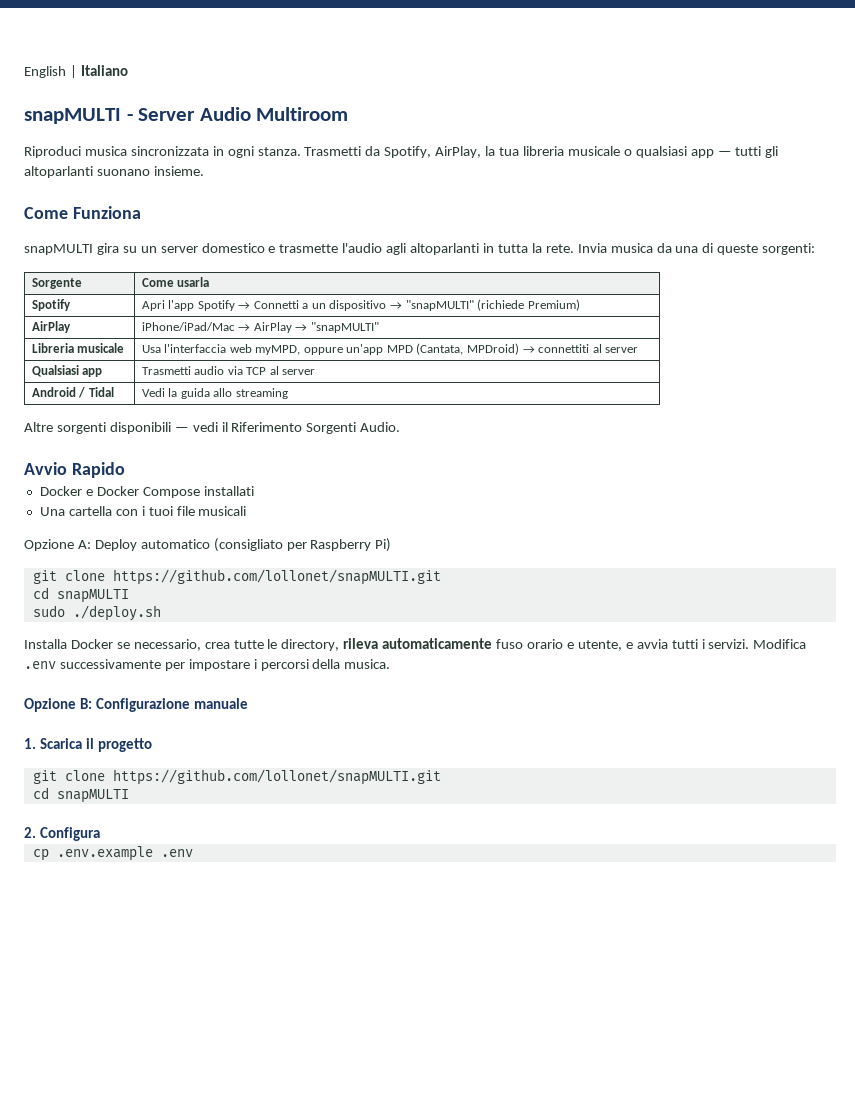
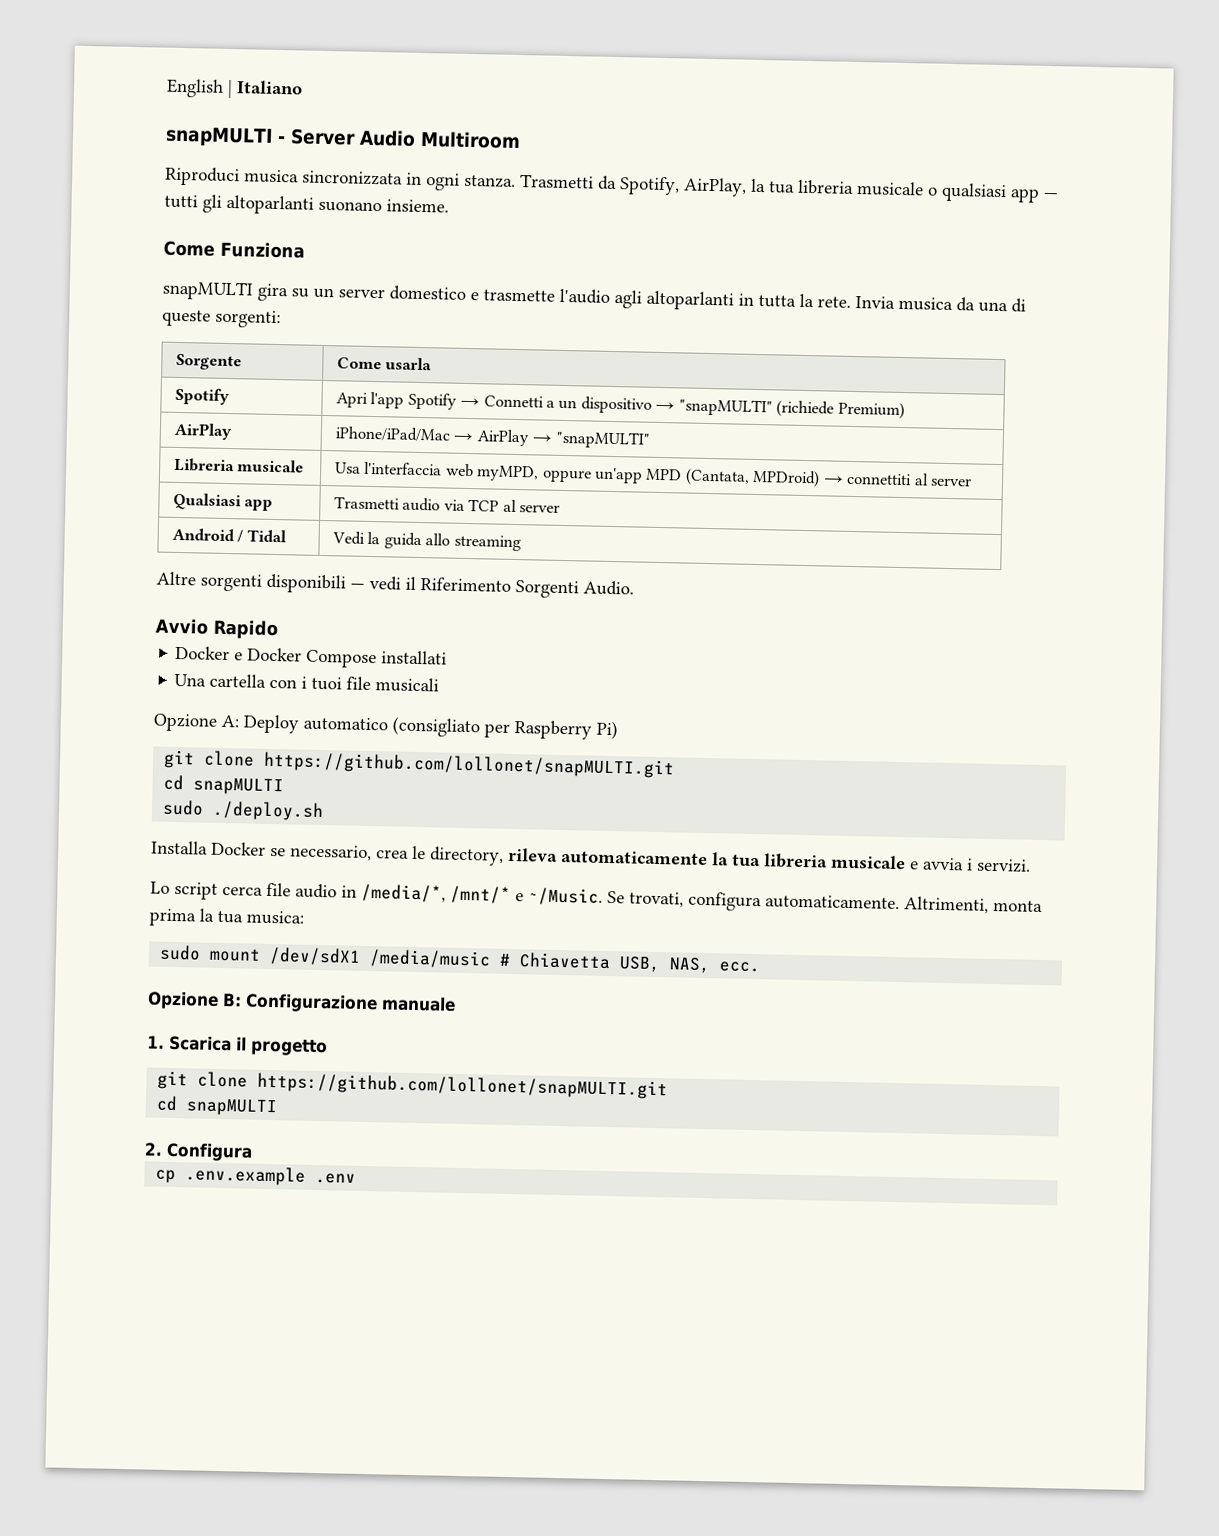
- Installa Docker se necessario, crea tutte le directory, rileva automaticamente fuso orario e utente, e avvia tutti i servizi. Modifica .env successivamente per impostare i percorsi della musica.
+ Installa Docker se necessario, crea le directory, rileva automaticamente la tua libreria musicale e avvia i servizi.
+ Lo script cerca file audio in /media/*, /mnt/* e ~/Music. Se trovati, configura automaticamente. Altrimenti, monta prima la tua musica:
+ sudo mount /dev/sdX1 /media/music # Chiavetta USB, NAS, ecc.

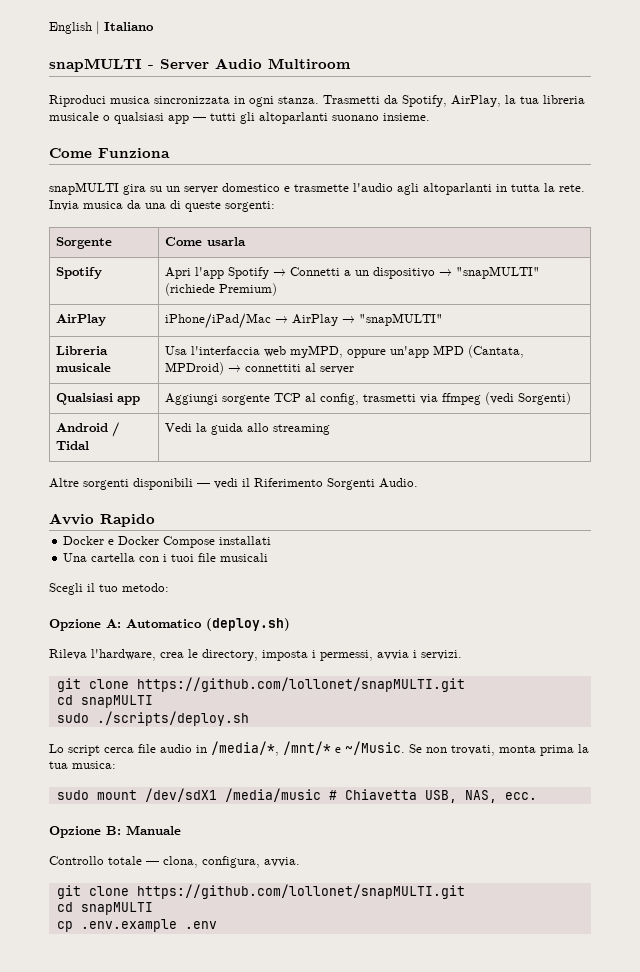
- Qualsiasi app | Trasmetti audio via TCP al server
+ Qualsiasi app | Aggiungi sorgente TCP al config, trasmetti via ffmpeg (vedi Sorgenti)
- Opzione A: Deploy automatico (consigliato per Raspberry Pi)
+ Scegli il tuo metodo:
+ Opzione A: Automatico (deploy.sh)
+ Rileva l'hardware, crea le directory, imposta i permessi, avvia i servizi.
- sudo ./deploy.sh
- Installa Docker se necessario, crea le directory, rileva automaticamente la tua libreria musicale e avvia i servizi.
+ sudo ./scripts/deploy.sh
- Se trovati, configura automaticamente. Altrimenti, monta prima la tua musica:
+ Se non trovati, monta prima la tua musica:
- Opzione B: Configurazione manuale
- 1. Scarica il progetto
+ Opzione B: Manuale
+ Controllo totale — clona, configura, avvia.
  git clone https://github.com/lollonet/snapMULTI.git
  cd snapMULTI
- 2. Configura

